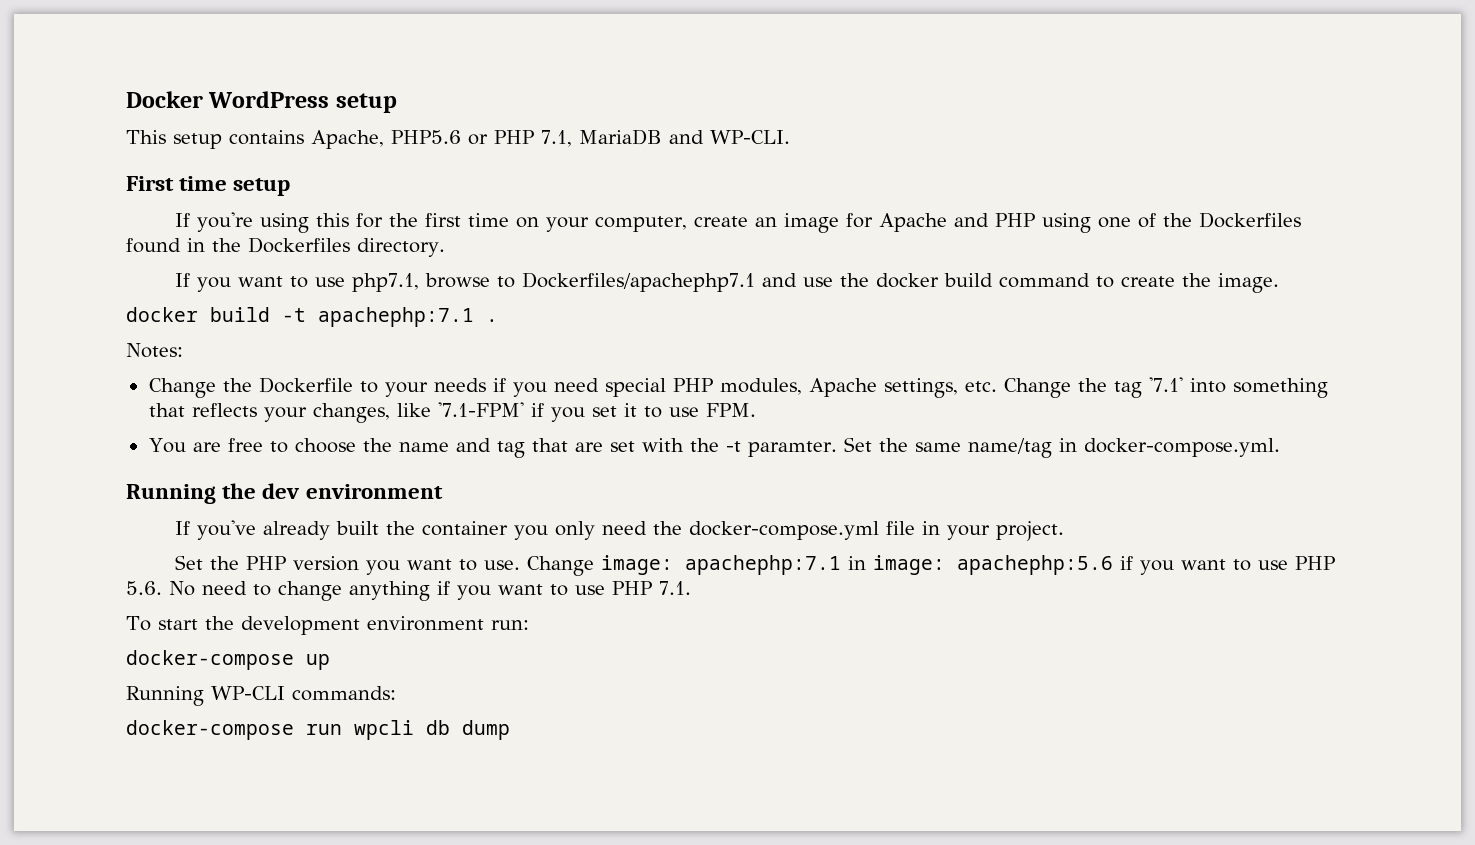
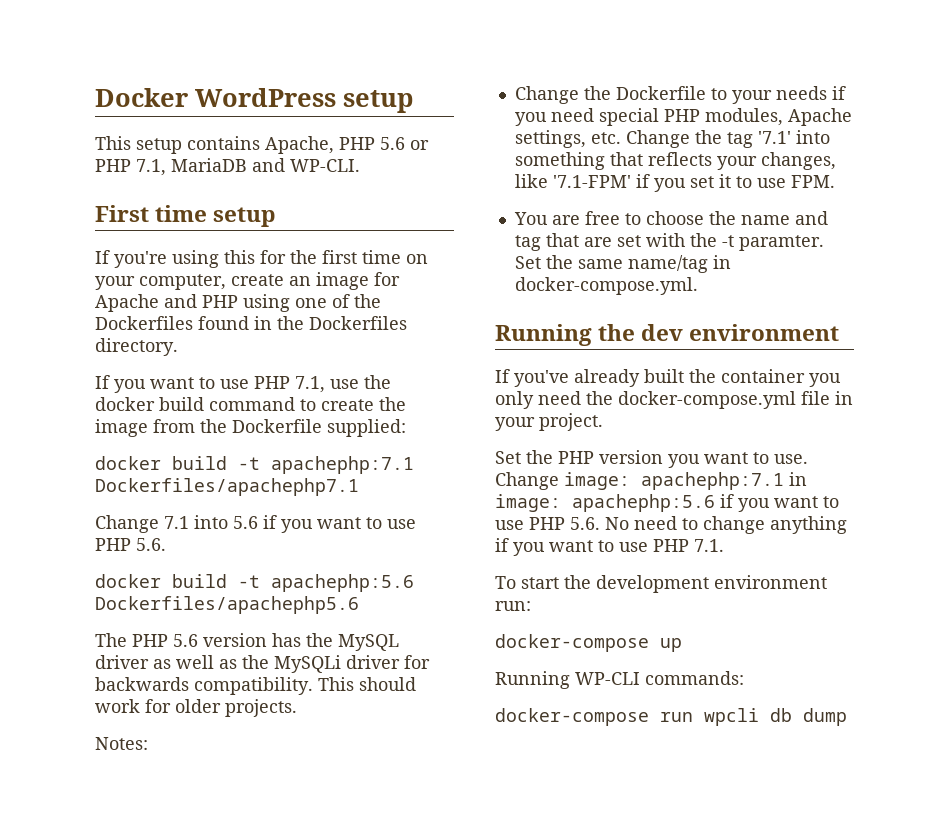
- This setup contains Apache, PHP5.6 or PHP 7.1, MariaDB and WP-CLI.
+ This setup contains Apache, PHP 5.6 or PHP 7.1, MariaDB and WP-CLI.
- If you want to use php7.1, browse to Dockerfiles/apachephp7.1 and use the docker build command to create the image.
+ If you want to use PHP 7.1, use the docker build command to create the image from the Dockerfile supplied:
- docker build -t apachephp:7.1 .
+ docker build -t apachephp:7.1 Dockerfiles/apachephp7.1
+ Change 7.1 into 5.6 if you want to use PHP 5.6.
+ docker build -t apachephp:5.6 Dockerfiles/apachephp5.6
+ The PHP 5.6 version has the MySQL driver as well as the MySQLi driver for backwards compatibility. This should work for older projects.

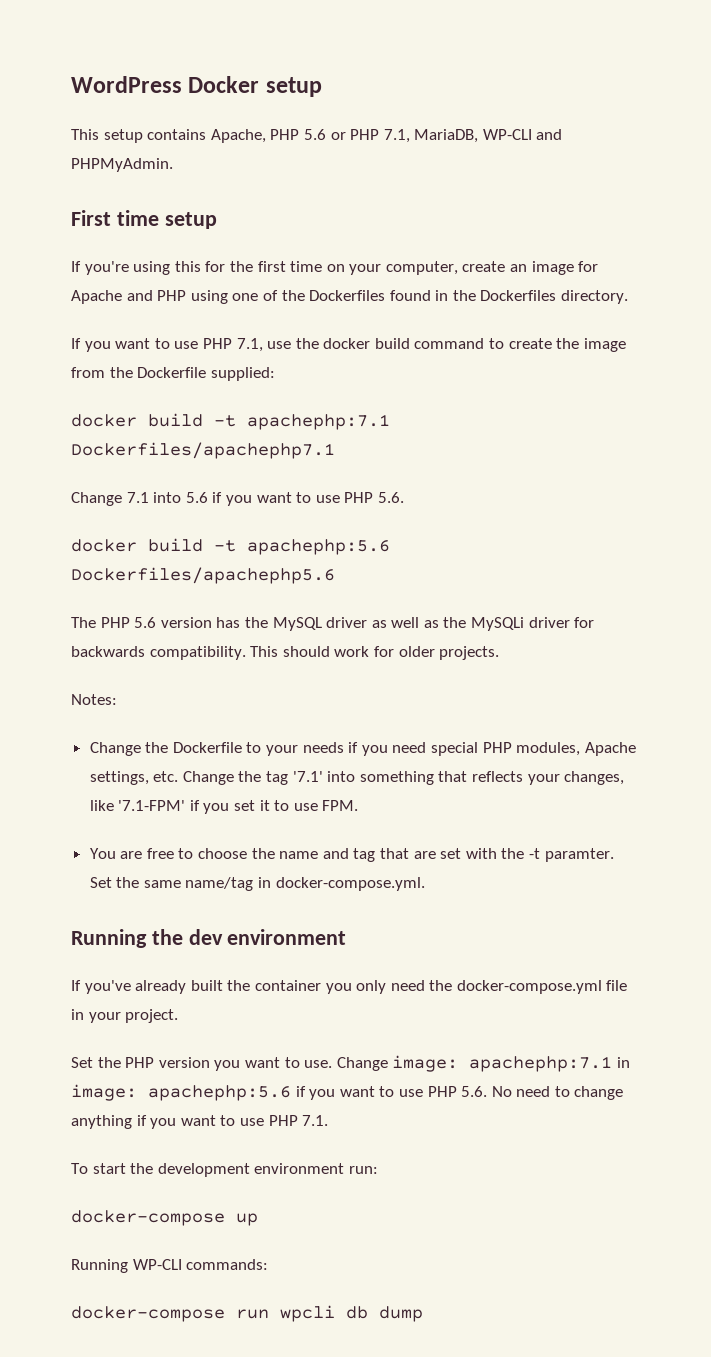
- Docker WordPress setup
+ WordPress Docker setup
- This setup contains Apache, PHP 5.6 or PHP 7.1, MariaDB and WP-CLI.
+ This setup contains Apache, PHP 5.6 or PHP 7.1, MariaDB, WP-CLI and PHPMyAdmin.

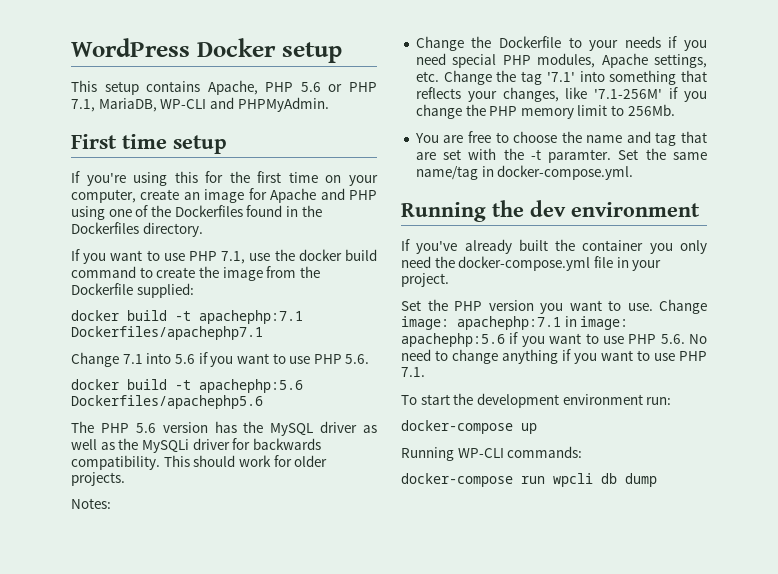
- Change the Dockerfile to your needs if you need special PHP modules, Apache settings, etc. Change the tag '7.1' into something that reflects your changes, like '7.1-FPM' if you set it to use FPM.
+ Change the Dockerfile to your needs if you need special PHP modules, Apache settings, etc. Change the tag '7.1' into something that reflects your changes, like '7.1-256M' if you change the PHP memory limit to 256Mb.

